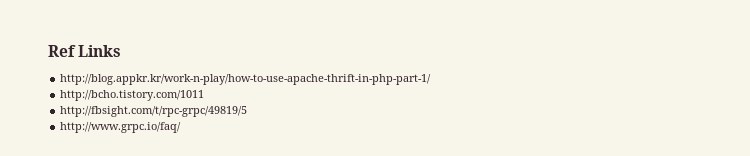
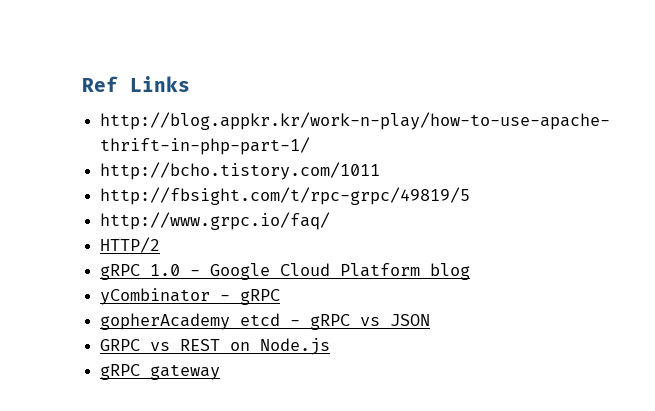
+ HTTP/2
+ gRPC 1.0 - Google Cloud Platform blog
+ yCombinator - gRPC
+ gopherAcademy etcd - gRPC vs JSON
+ GRPC vs REST on Node.js
+ gRPC gateway

